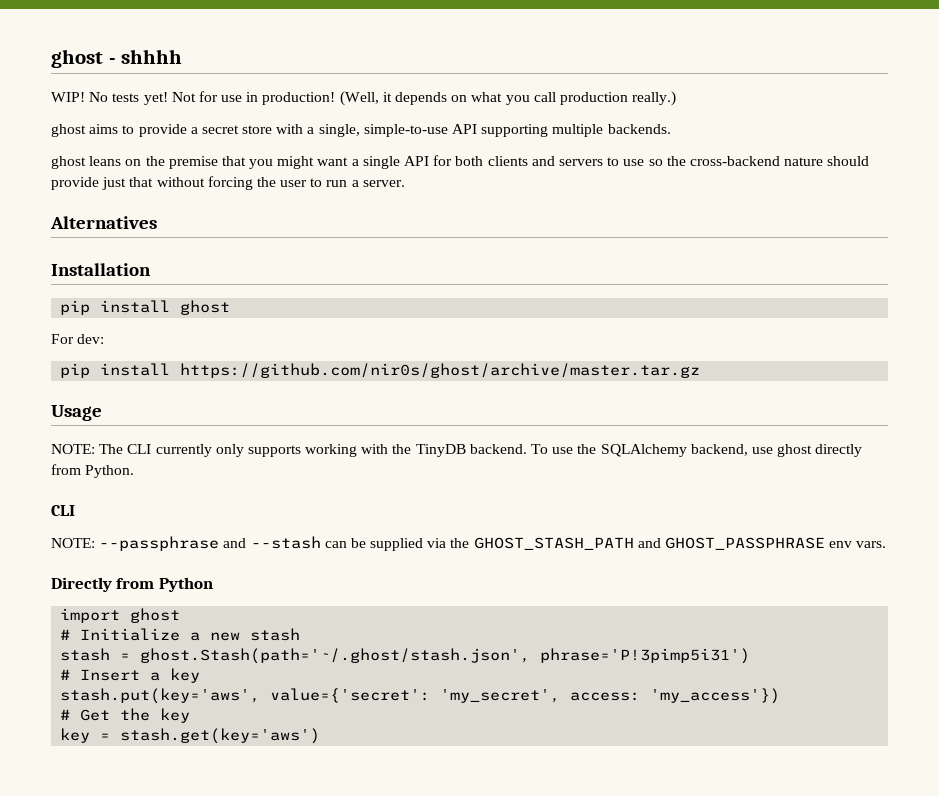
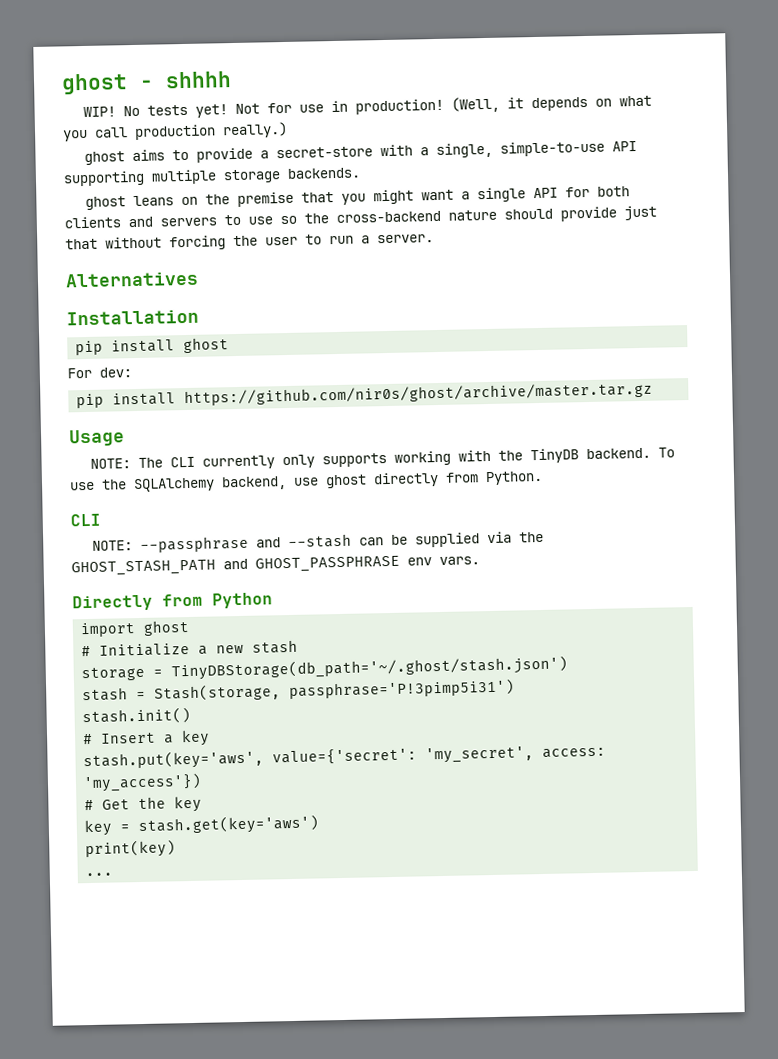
- ghost aims to provide a secret store with a single, simple-to-use API supporting multiple backends.
+ ghost aims to provide a secret-store with a single, simple-to-use API supporting multiple storage backends.
+ storage = TinyDBStorage(db_path='~/.ghost/stash.json')
- stash = ghost.Stash(path='~/.ghost/stash.json', phrase='P!3pimp5i31')
+ stash = Stash(storage, passphrase='P!3pimp5i31')
+ stash.init()
+ print(key)
+ ...

